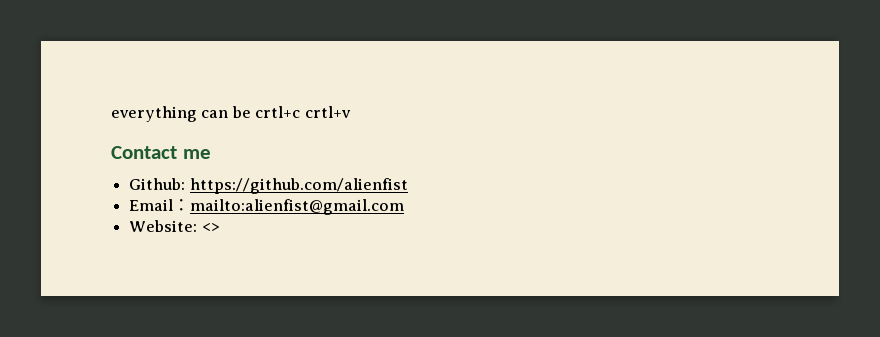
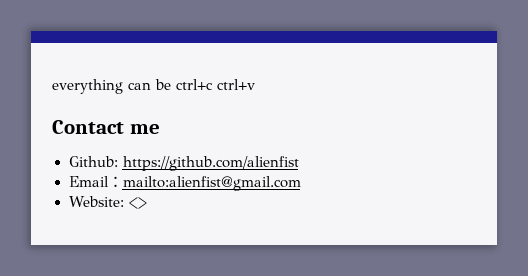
- everything can be crtl+c crtl+v
+ everything can be ctrl+c ctrl+v

